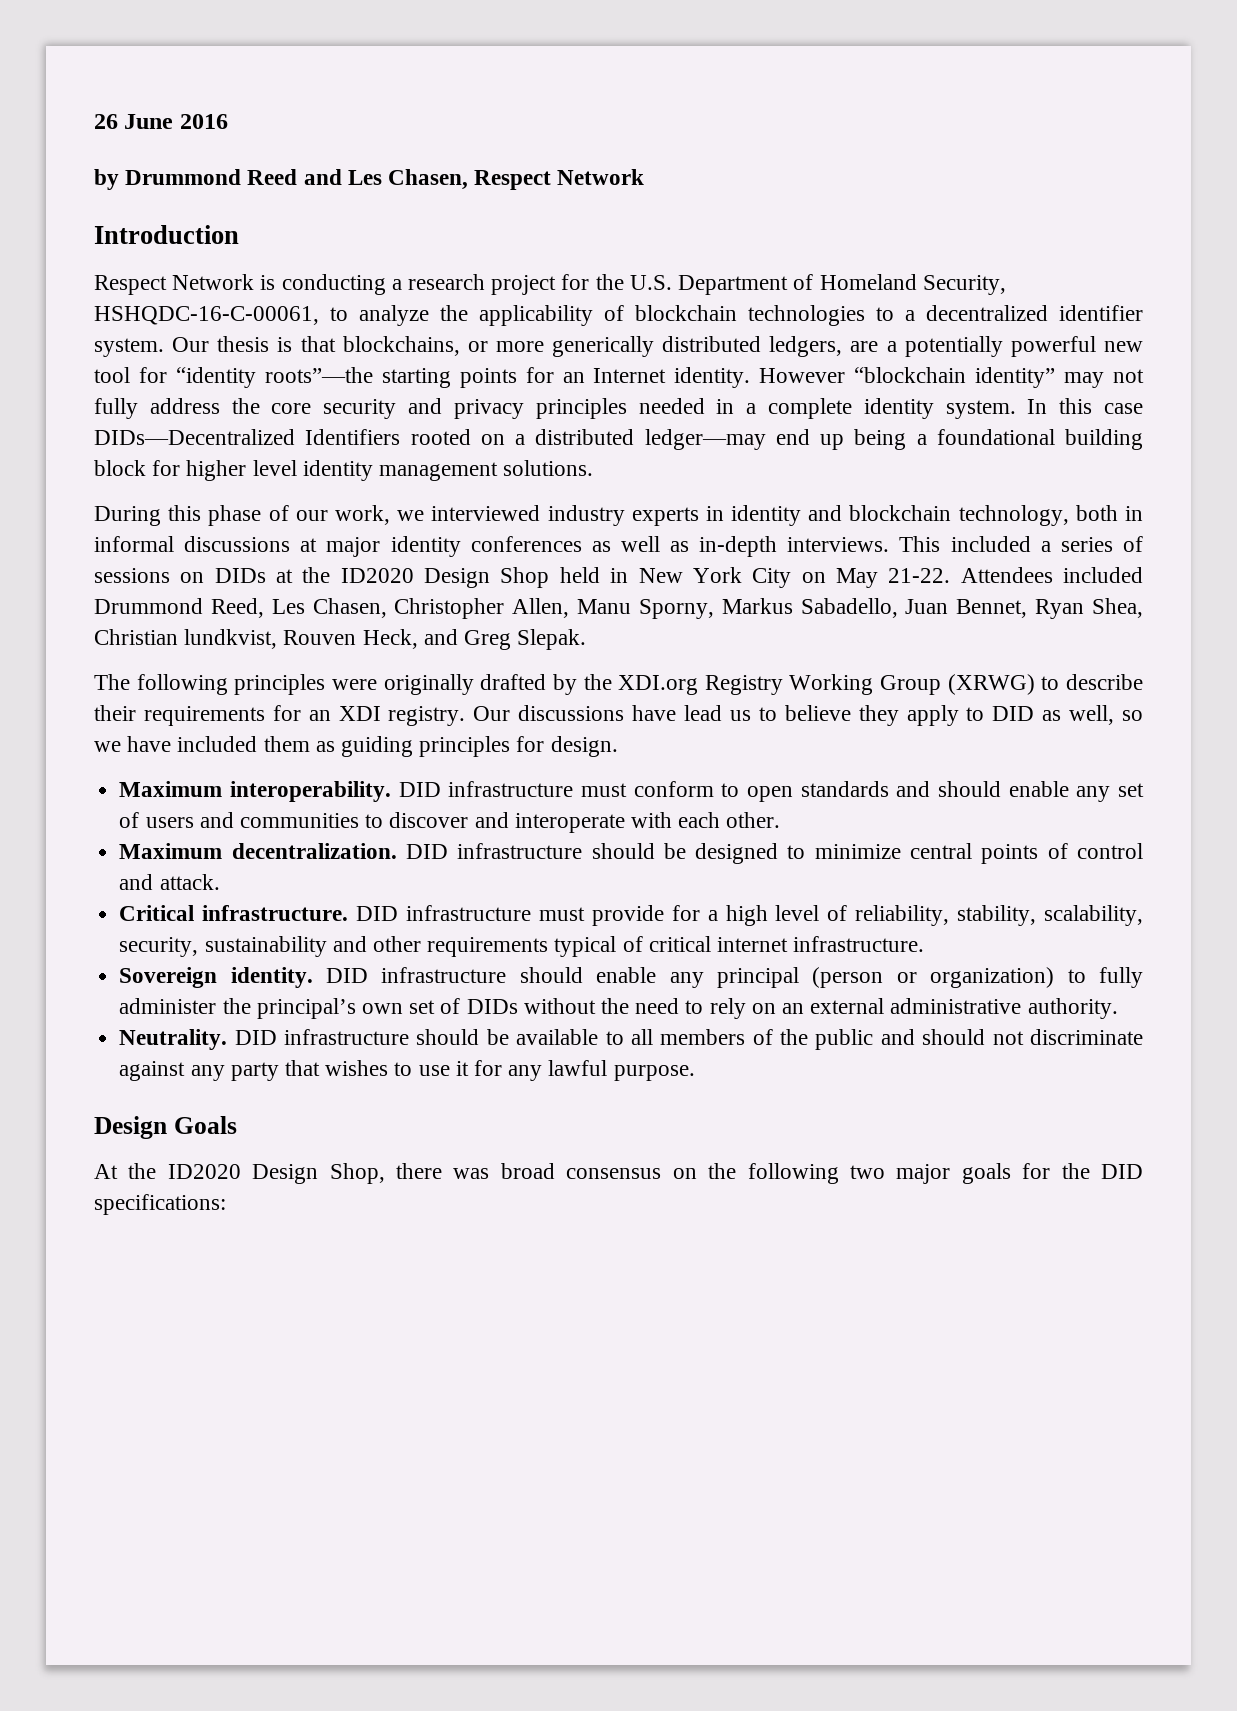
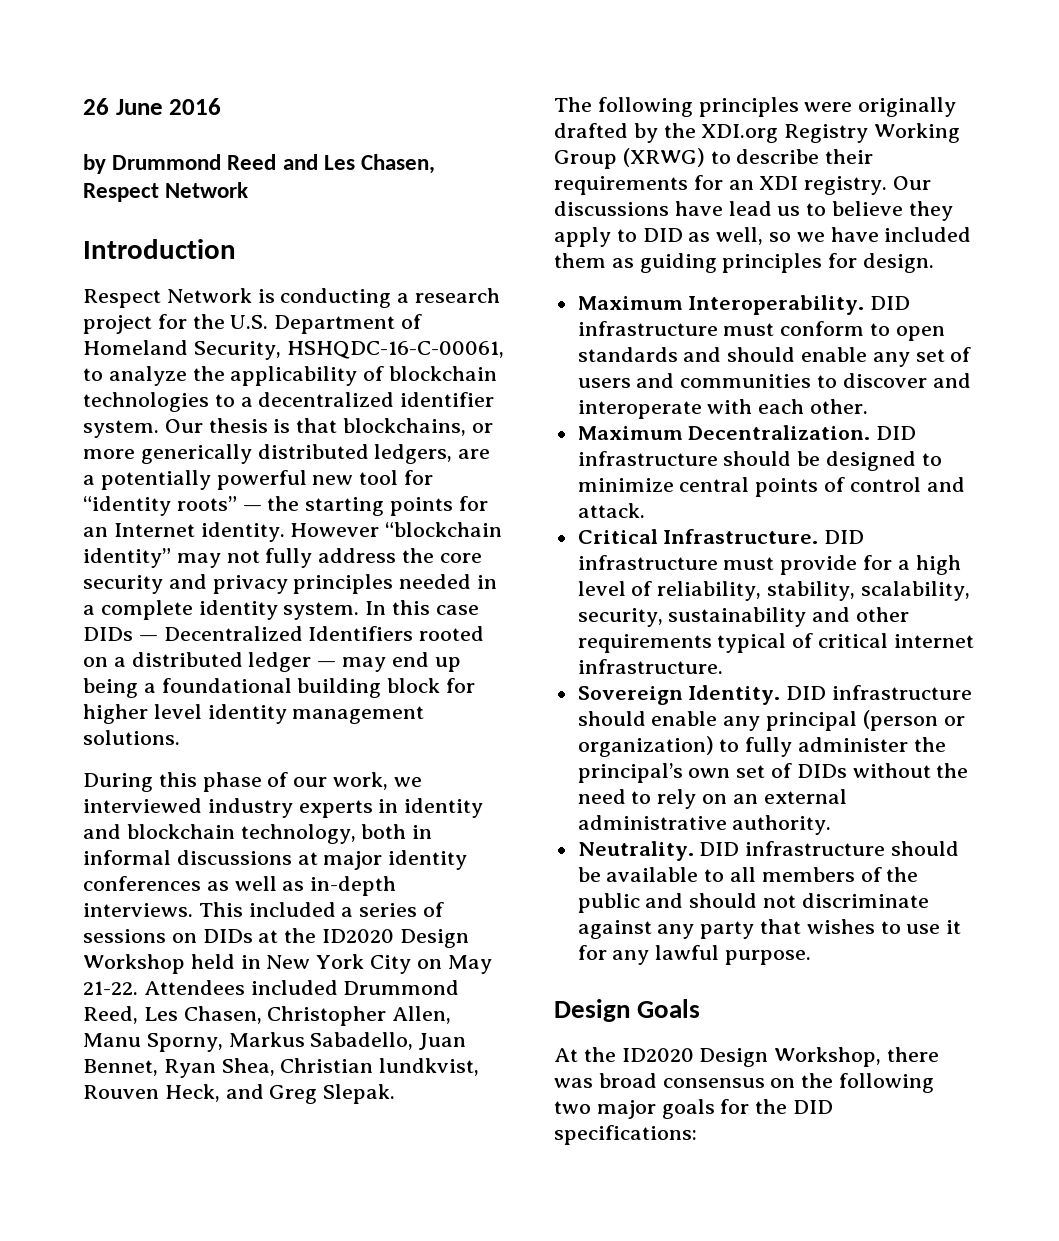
- Our thesis is that blockchains, or more generically distributed ledgers, are a potentially powerful new tool for “identity roots”—the starting points for an Internet identity.
+ Our thesis is that blockchains, or more generically distributed ledgers, are a potentially powerful new tool for “identity roots” — the starting points for an Internet identity.
- In this case DIDs—Decentralized Identifiers rooted on a distributed ledger—may end up being a foundational building block for higher level identity management solutions.
+ In this case DIDs — Decentralized Identifiers rooted on a distributed ledger — may end up being a foundational building block for higher level identity management solutions.
- This included a series of sessions on DIDs at the ID2020 Design Shop held in New York City on May 21-22.
+ This included a series of sessions on DIDs at the ID2020 Design Workshop held in New York City on May 21-22.
- Maximum interoperability.
+ Maximum Interoperability.
- Maximum decentralization.
+ Maximum Decentralization.
- Critical infrastructure.
+ Critical Infrastructure.
- Sovereign identity.
+ Sovereign Identity.
- At the ID2020 Design Shop, there was broad consensus on the following two major goals for the DID specifications:
+ At the ID2020 Design Workshop, there was broad consensus on the following two major goals for the DID specifications:

